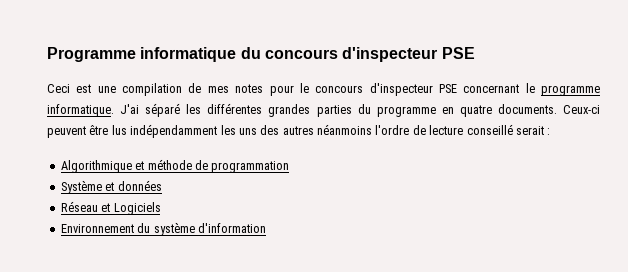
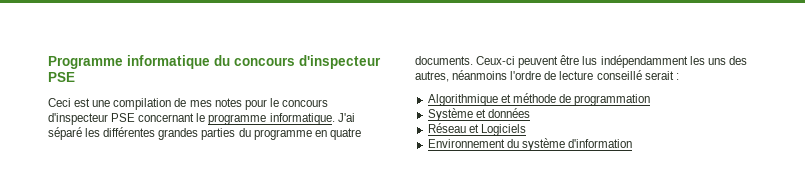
- Ceux-ci peuvent être lus indépendamment les uns des autres néanmoins l'ordre de lecture conseillé serait :
+ Ceux-ci peuvent être lus indépendamment les uns des autres, néanmoins l'ordre de lecture conseillé serait :

